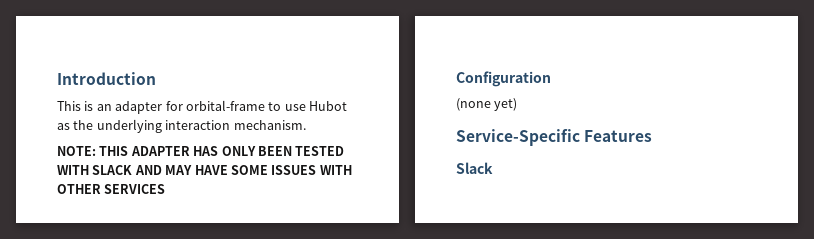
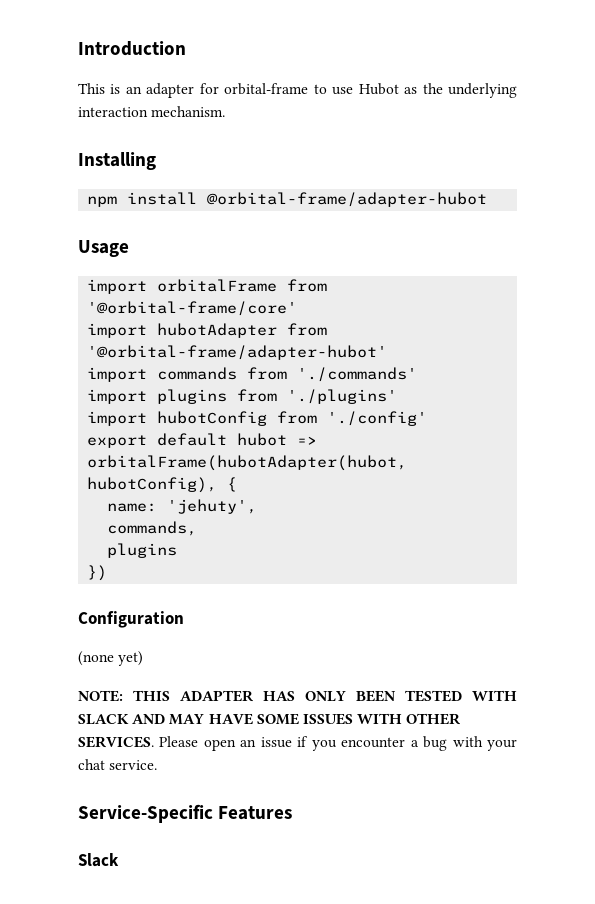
+ Installing
+ npm install @orbital-frame/adapter-hubot
+ Usage
+ import orbitalFrame from '@orbital-frame/core'
+ import hubotAdapter from '@orbital-frame/adapter-hubot'
+ import commands from './commands'
+ import plugins from './plugins'
+ import hubotConfig from './config'
+ export default hubot => orbitalFrame(hubotAdapter(hubot, hubotConfig), {
+ name: 'jehuty',
+ commands,
+ plugins
+ })
+ Configuration
+ (none yet)
- NOTE: THIS ADAPTER HAS ONLY BEEN TESTED WITH SLACK AND MAY HAVE SOME ISSUES WITH OTHER SERVICES
- Configuration
- (none yet)
+ NOTE: THIS ADAPTER HAS ONLY BEEN TESTED WITH SLACK AND MAY HAVE SOME ISSUES WITH OTHER SERVICES. Please open an issue if you encounter a bug with your chat service.

